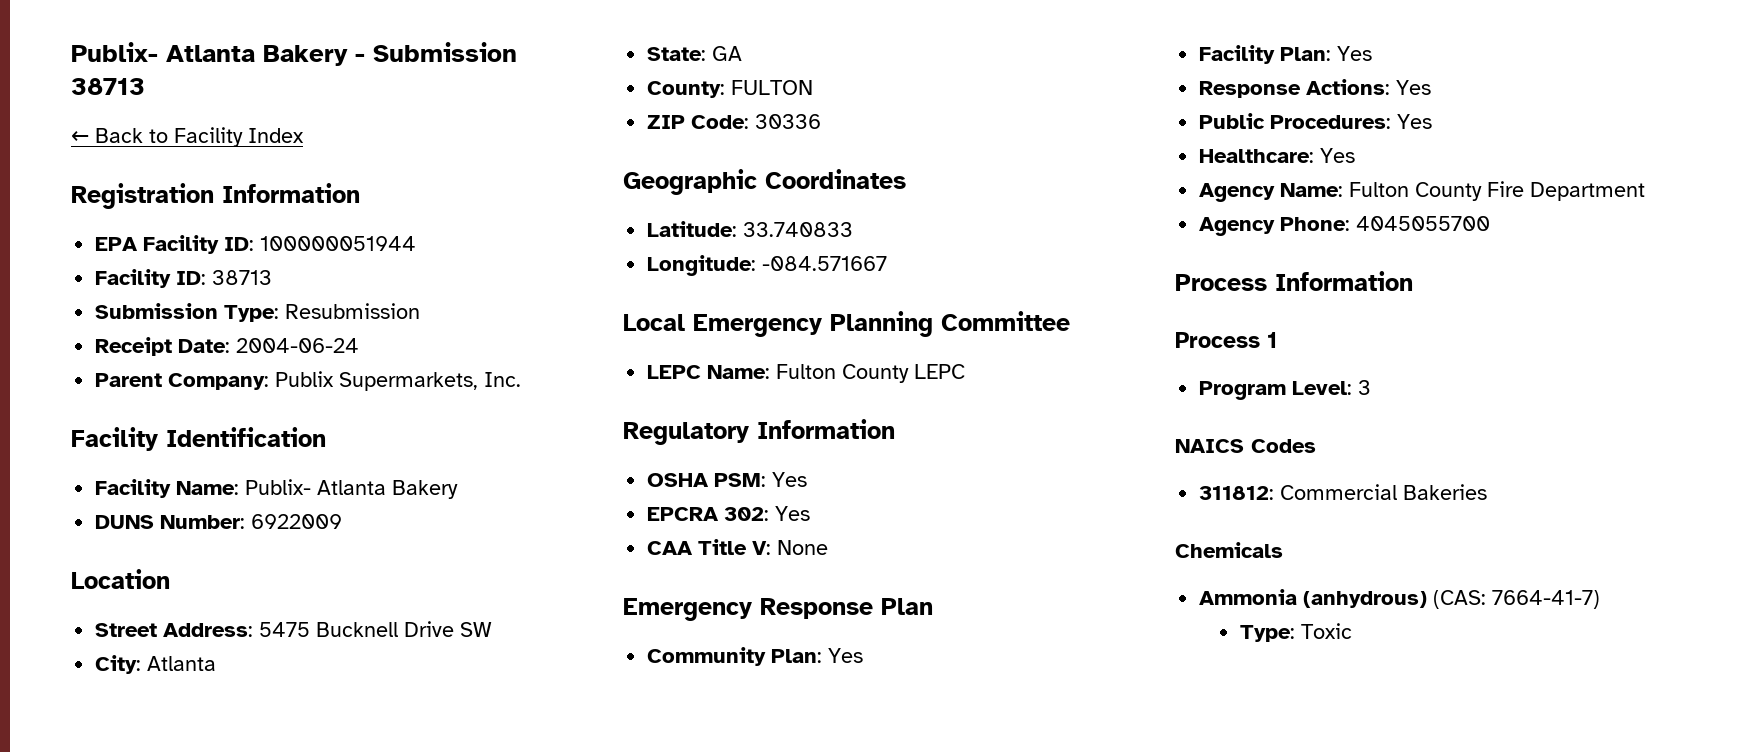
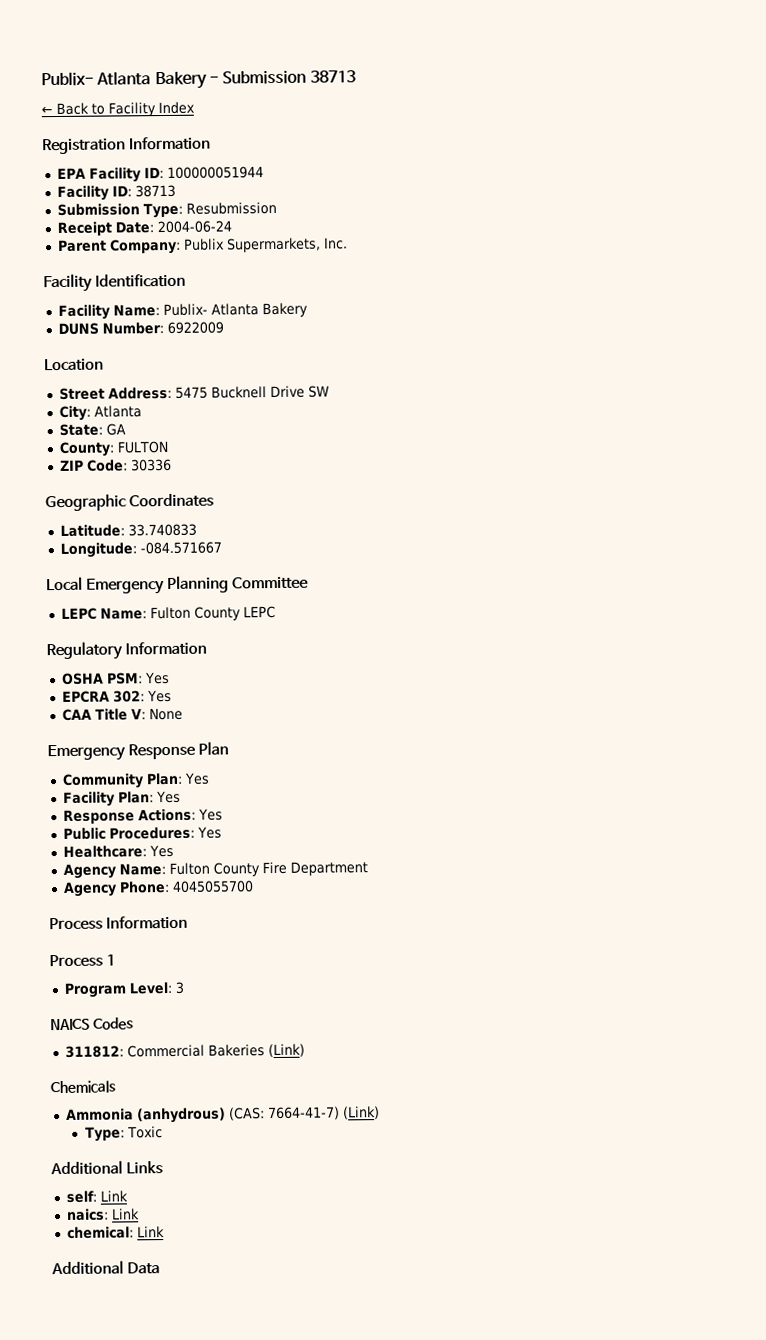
- 311812: Commercial Bakeries
+ 311812: Commercial Bakeries (Link)
- Ammonia (anhydrous) (CAS: 7664-41-7)
+ Ammonia (anhydrous) (CAS: 7664-41-7) (Link)
+ Additional Links
+ self: Link
+ naics: Link
+ chemical: Link
+ Additional Data

